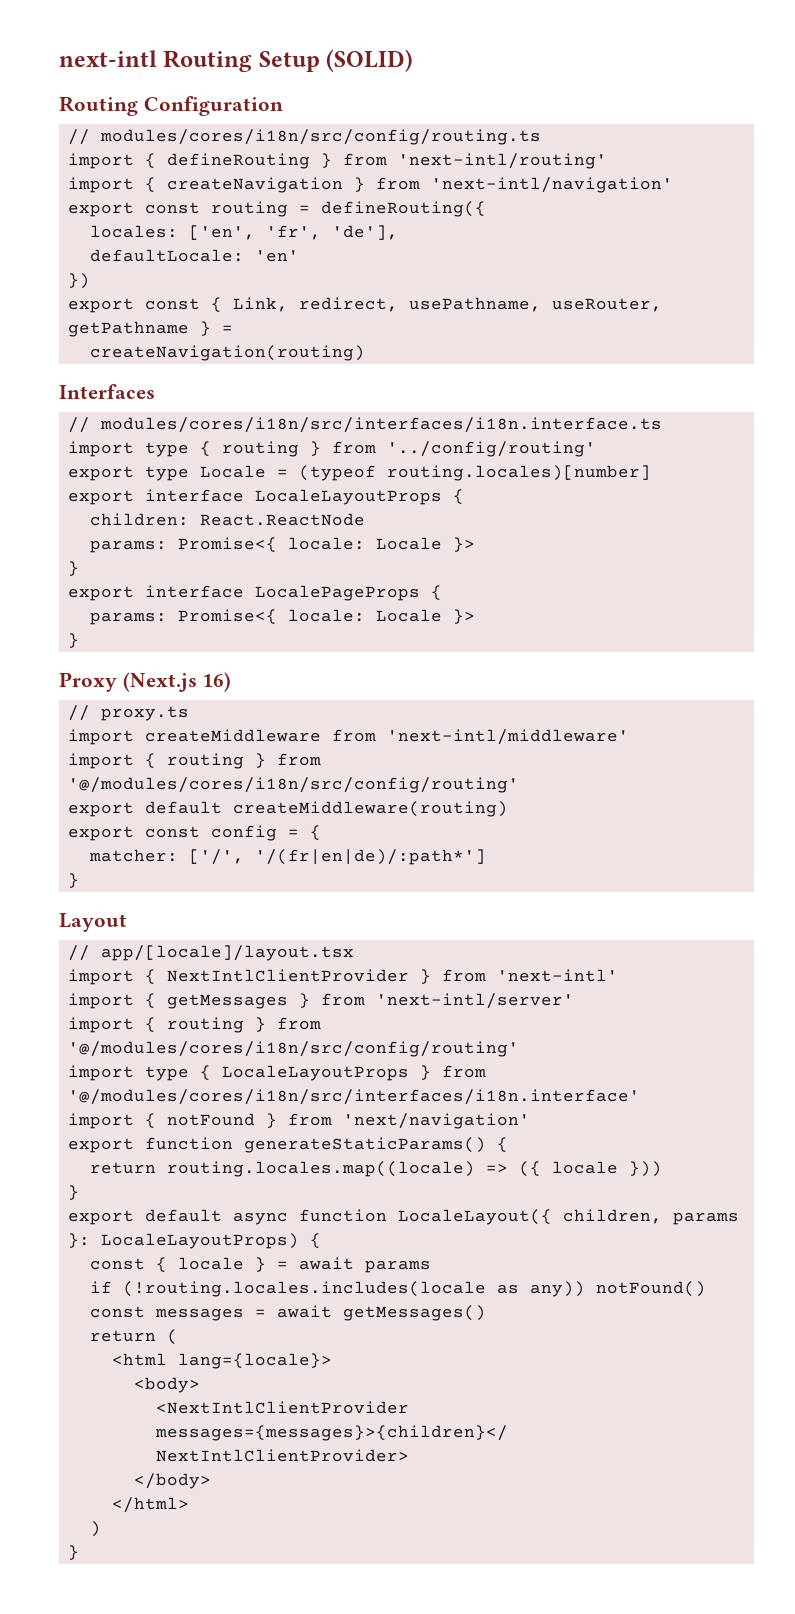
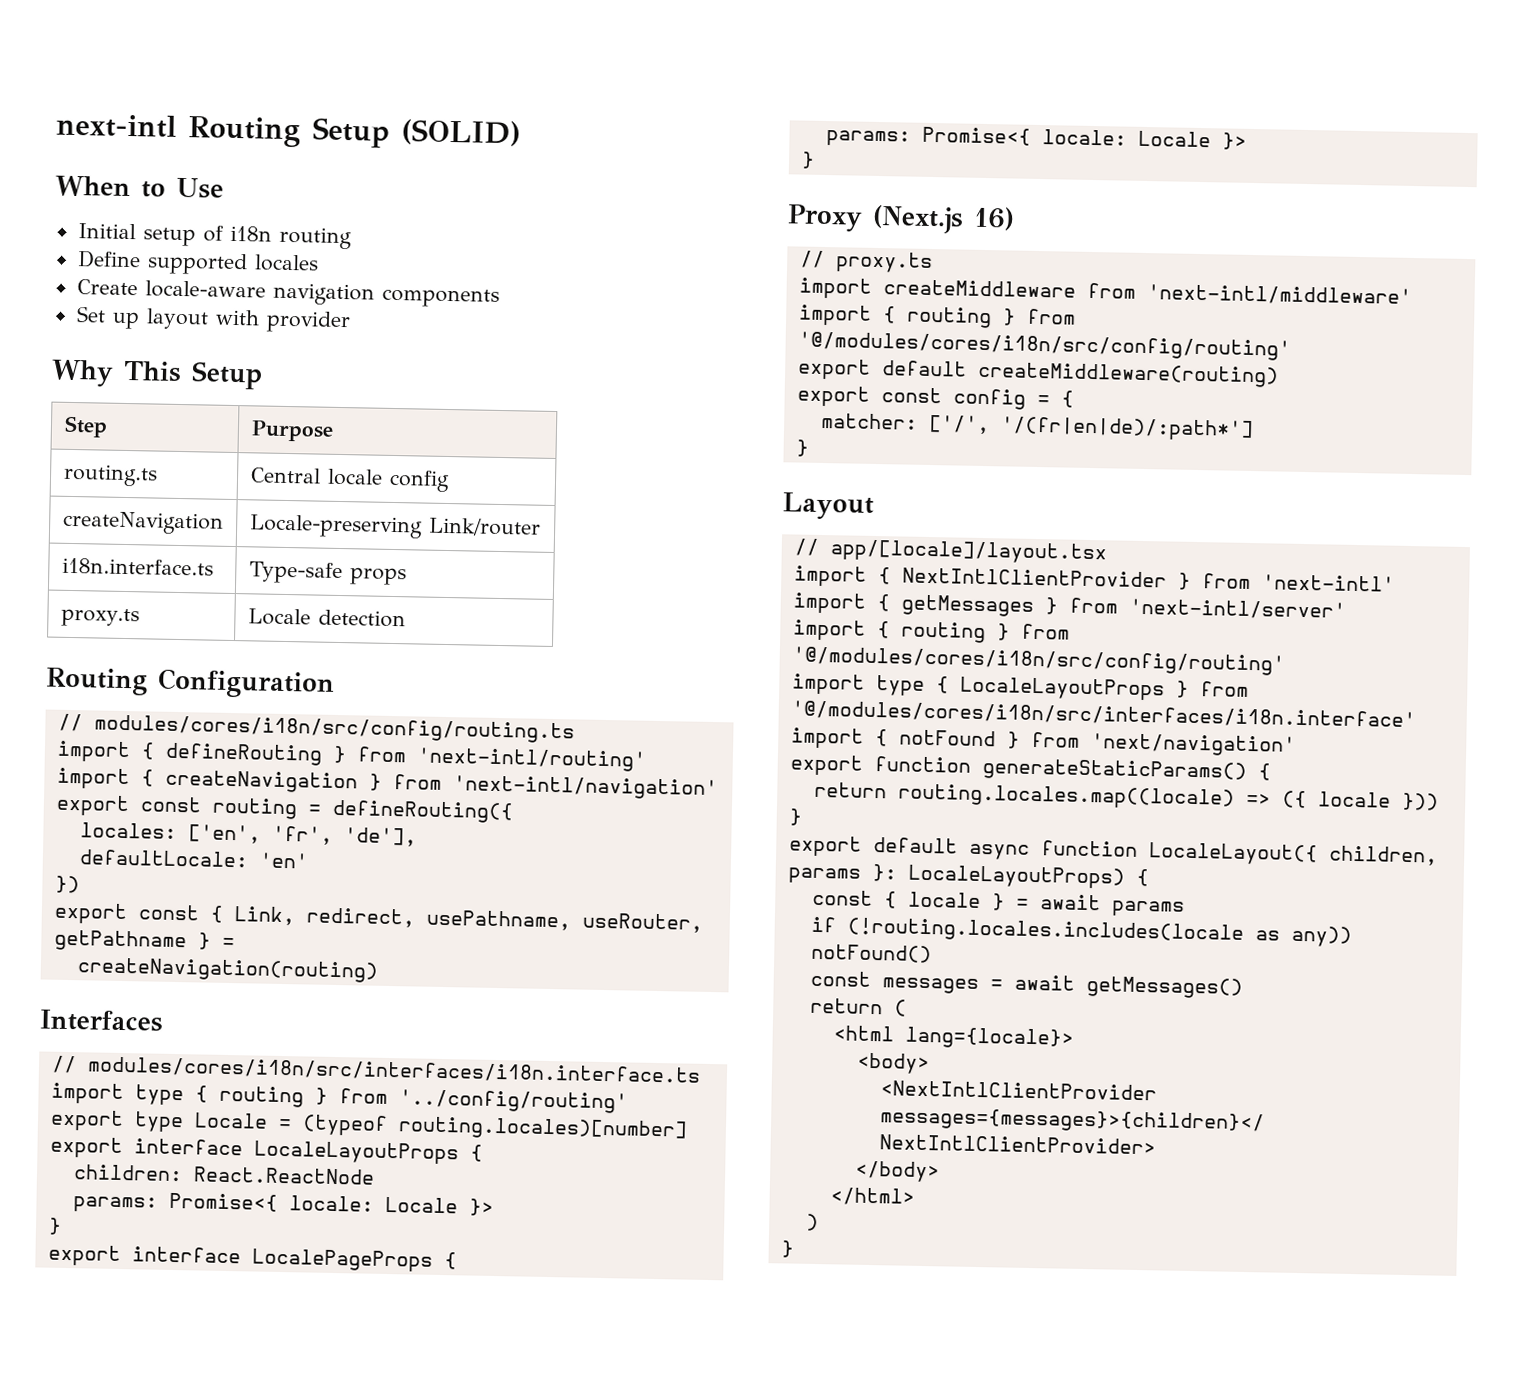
+ When to Use
+ Initial setup of i18n routing
+ Define supported locales
+ Create locale-aware navigation components
+ Set up layout with provider
+ Why This Setup
+ Step | Purpose
+ routing.ts | Central locale config
+ createNavigation | Locale-preserving Link/router
+ i18n.interface.ts | Type-safe props
+ proxy.ts | Locale detection

